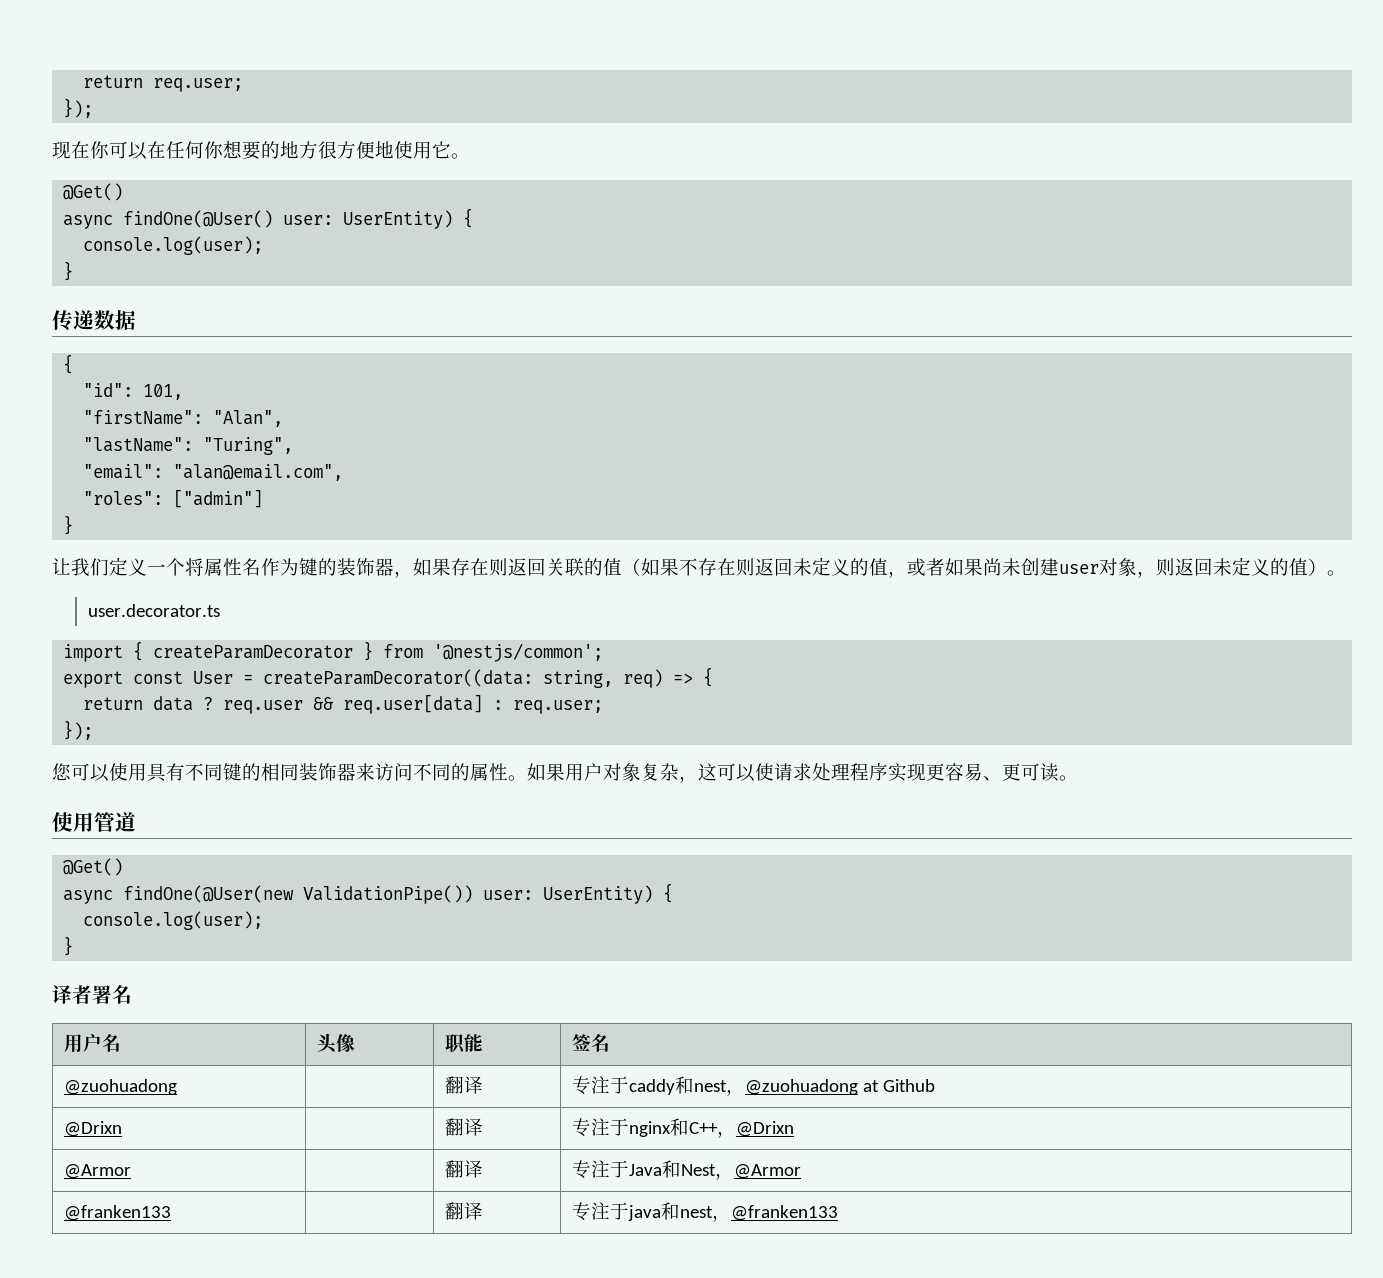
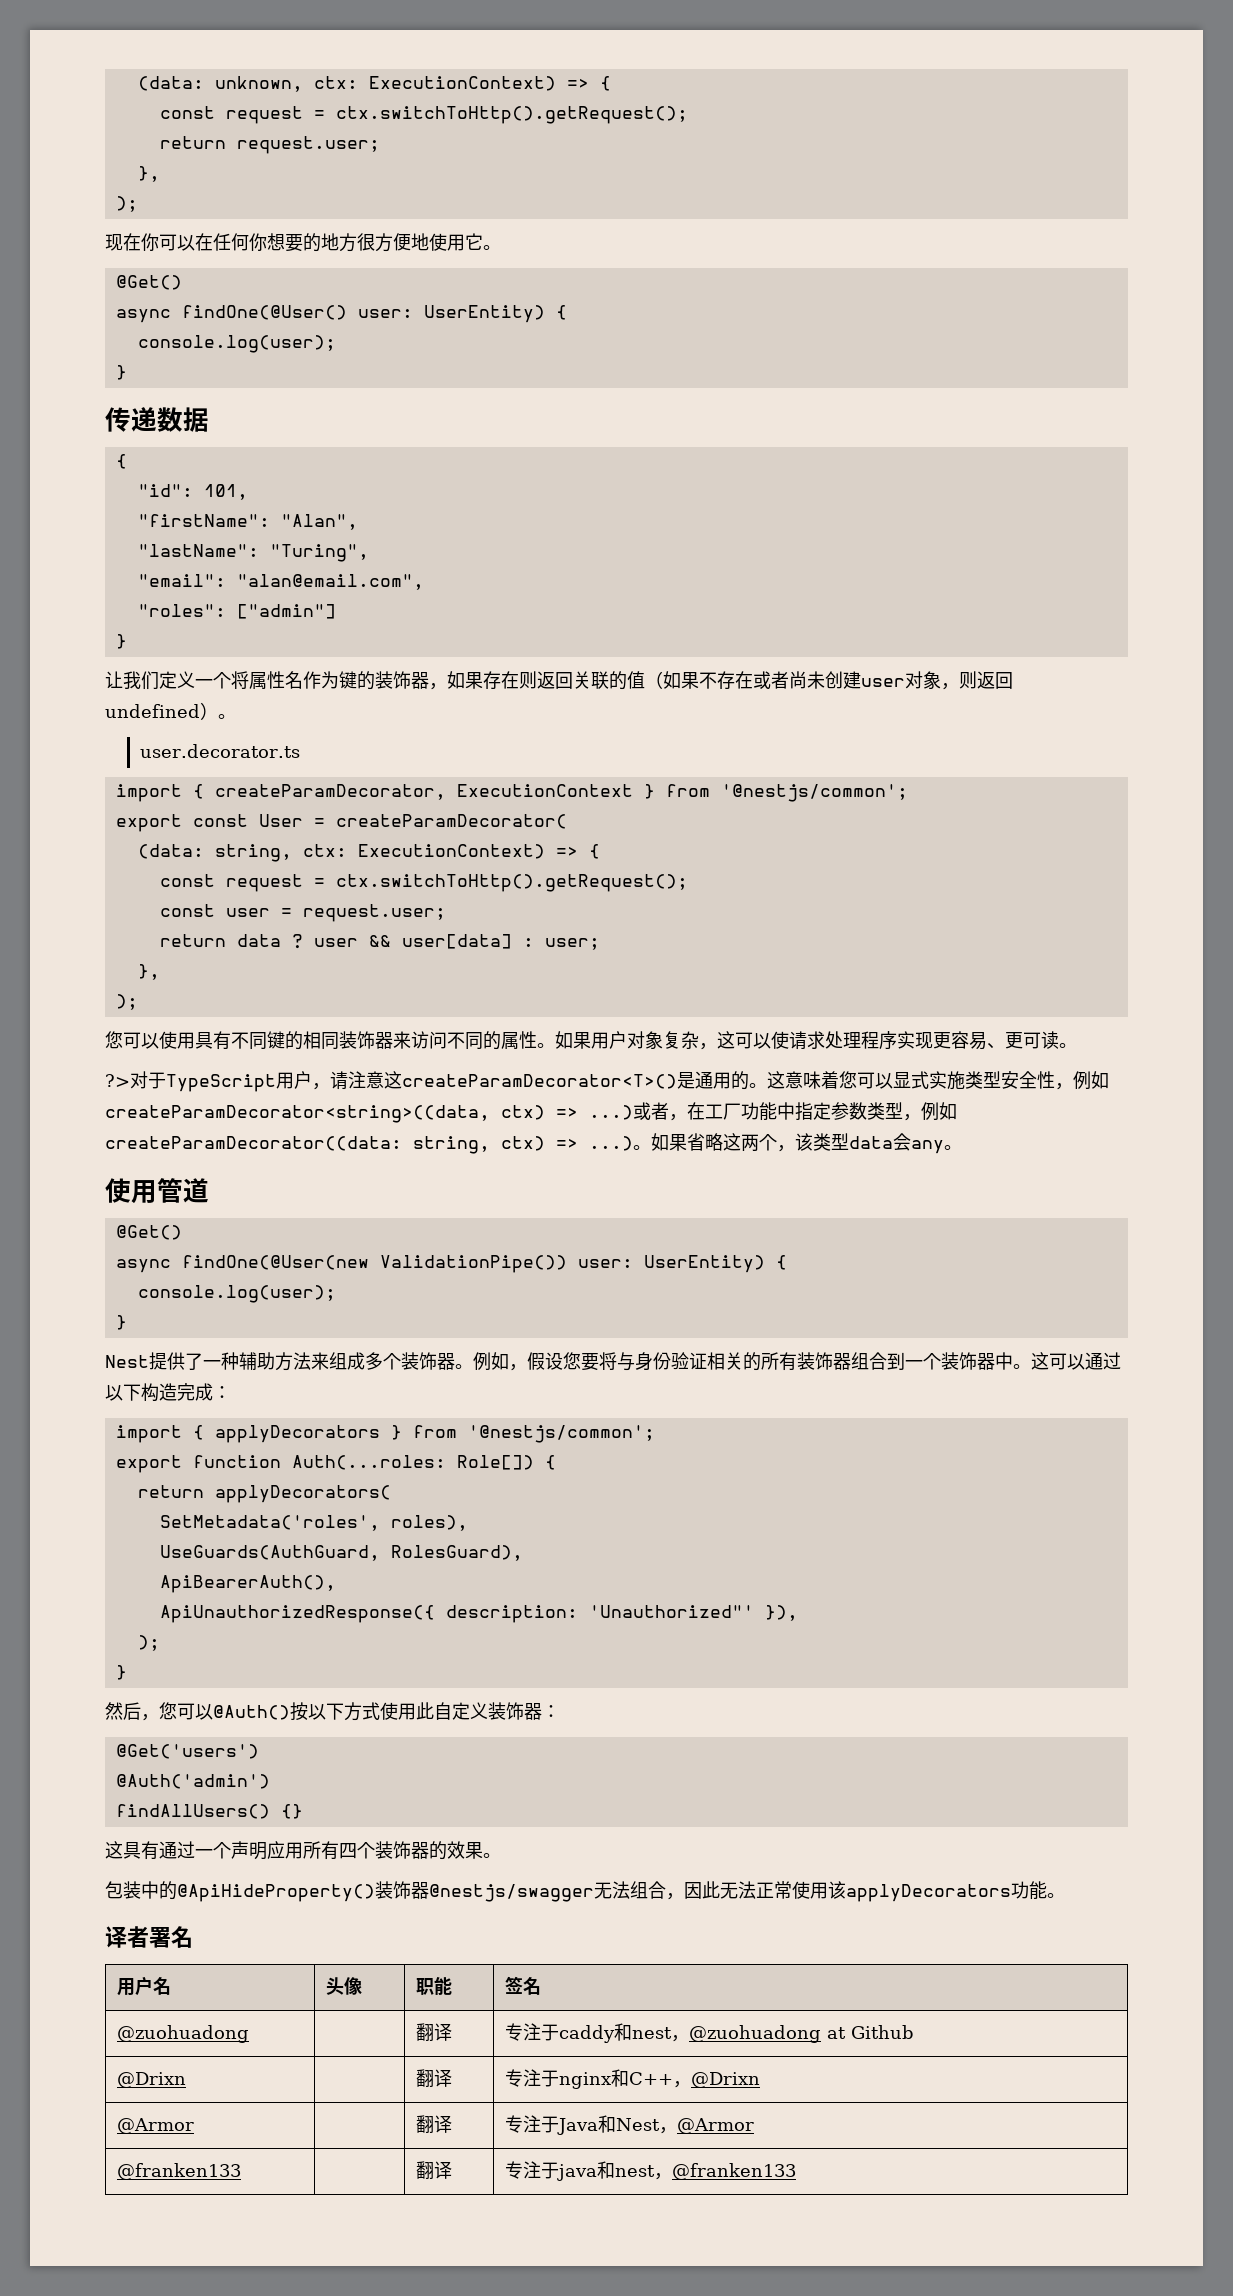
- return req.user;
- });
+ (data: unknown, ctx: ExecutionContext) => {
+ const request = ctx.switchToHttp().getRequest();
+ return request.user;
+ },
+ );
- 让我们定义一个将属性名作为键的装饰器，如果存在则返回关联的值（如果不存在则返回未定义的值，或者如果尚未创建user对象，则返回未定义的值）。
+ 让我们定义一个将属性名作为键的装饰器，如果存在则返回关联的值（如果不存在或者尚未创建user对象，则返回undefined）。
- import { createParamDecorator } from '@nestjs/common';
+ import { createParamDecorator, ExecutionContext } from '@nestjs/common';
- export const User = createParamDecorator((data: string, req) => {
- return data ? req.user && req.user[data] : req.user;
- });
+ export const User = createParamDecorator(
+ (data: string, ctx: ExecutionContext) => {
+ const request = ctx.switchToHttp().getRequest();
+ const user = request.user;
+ return data ? user && user[data] : user;
+ },
+ );
+ ?>对于TypeScript用户，请注意这createParamDecorator<T>()是通用的。这意味着您可以显式实施类型安全性，例如createParamDecorator<string>((data, ctx) => ...)或者，在工厂功能中指定参数类型，例如createParamDecorator((data: string, ctx) => ...)。如果省略这两个，该类型data会any。
+ Nest提供了一种辅助方法来组成多个装饰器。例如，假设您要将与身份验证相关的所有装饰器组合到一个装饰器中。这可以通过以下构造完成：
+ import { applyDecorators } from '@nestjs/common';
+ export function Auth(...roles: Role[]) {
+ return applyDecorators(
+ SetMetadata('roles', roles),
+ UseGuards(AuthGuard, RolesGuard),
+ ApiBearerAuth(),
+ ApiUnauthorizedResponse({ description: 'Unauthorized"' }),
+ );
+ }
+ 然后，您可以@Auth()按以下方式使用此自定义装饰器：
+ @Get('users')
+ @Auth('admin')
+ findAllUsers() {}
+ 这具有通过一个声明应用所有四个装饰器的效果。
+ 包装中的@ApiHideProperty()装饰器@nestjs/swagger无法组合，因此无法正常使用该applyDecorators功能。

